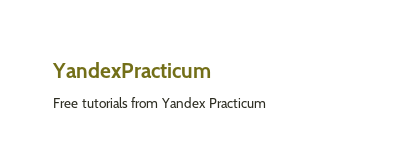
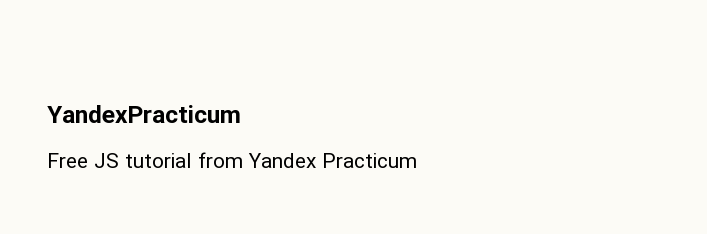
- Free tutorials from Yandex Practicum
+ Free JS tutorial from Yandex Practicum

